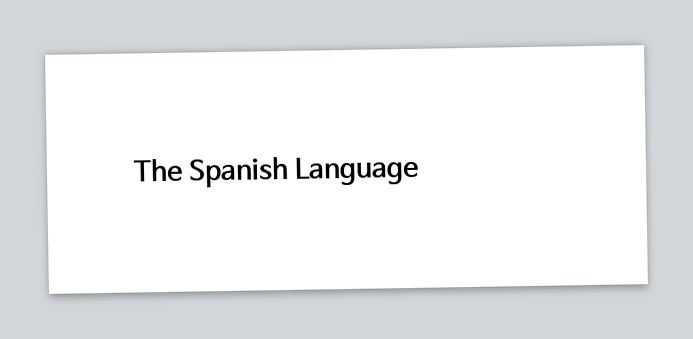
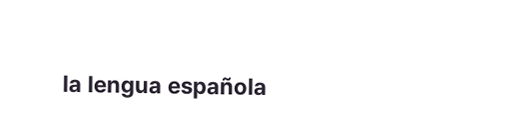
- The Spanish Language
+ la lengua española

